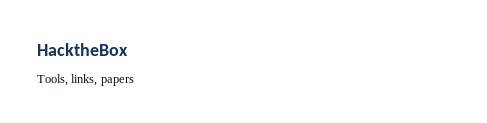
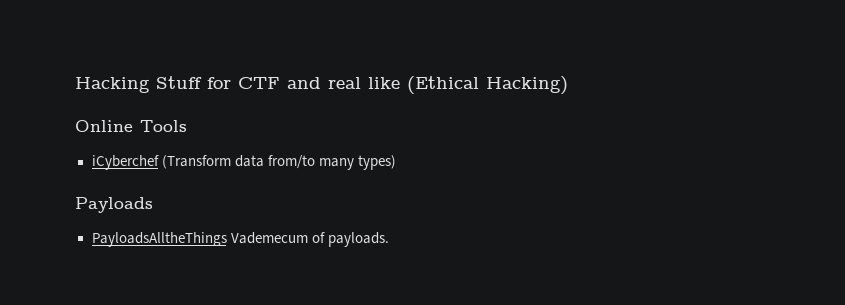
- HacktheBox
- Tools, links, papers
+ Hacking Stuff for CTF and real like (Ethical Hacking)
+ Online Tools
+ iCyberchef (Transform data from/to many types)
+ Payloads
+ PayloadsAlltheThings Vademecum of payloads.

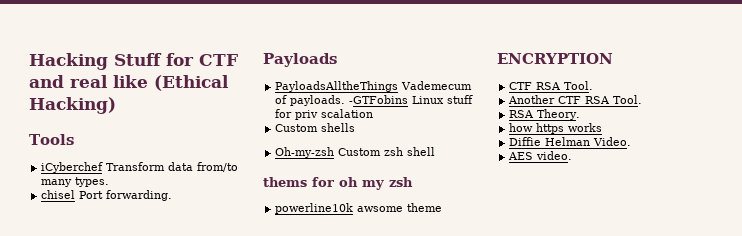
- Online Tools
+ Tools
- iCyberchef (Transform data from/to many types)
+ iCyberchef Transform data from/to many types.
+ chisel Port forwarding.
+ -GTFobins Linux stuff for priv scalation
+ Custom shells
+ Oh-my-zsh Custom zsh shell
+ thems for oh my zsh
+ powerline10k awsome theme
+ ENCRYPTION
+ CTF RSA Tool.
+ Another CTF RSA Tool.
+ RSA Theory.
+ how https works
+ Diffie Helman Video.
+ AES video.

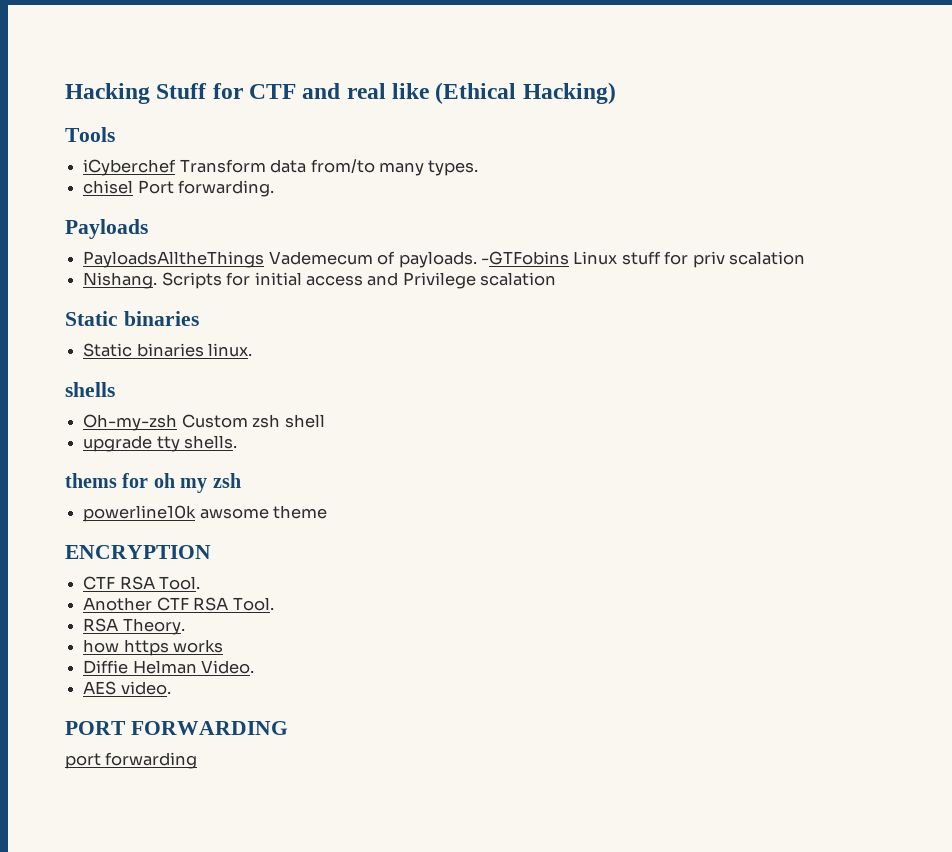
- Custom shells
+ Nishang. Scripts for initial access and Privilege scalation
+ Static binaries
+ Static binaries linux.
+ shells
+ upgrade tty shells.
+ PORT FORWARDING
+ port forwarding

